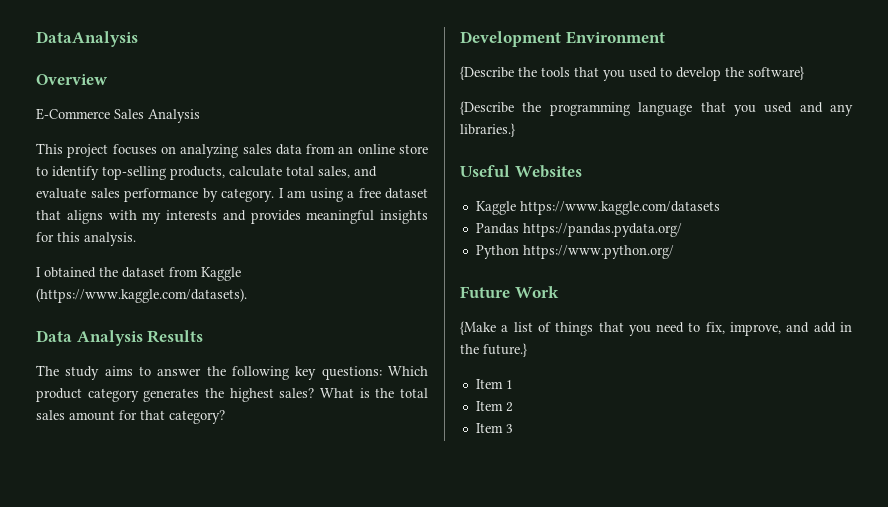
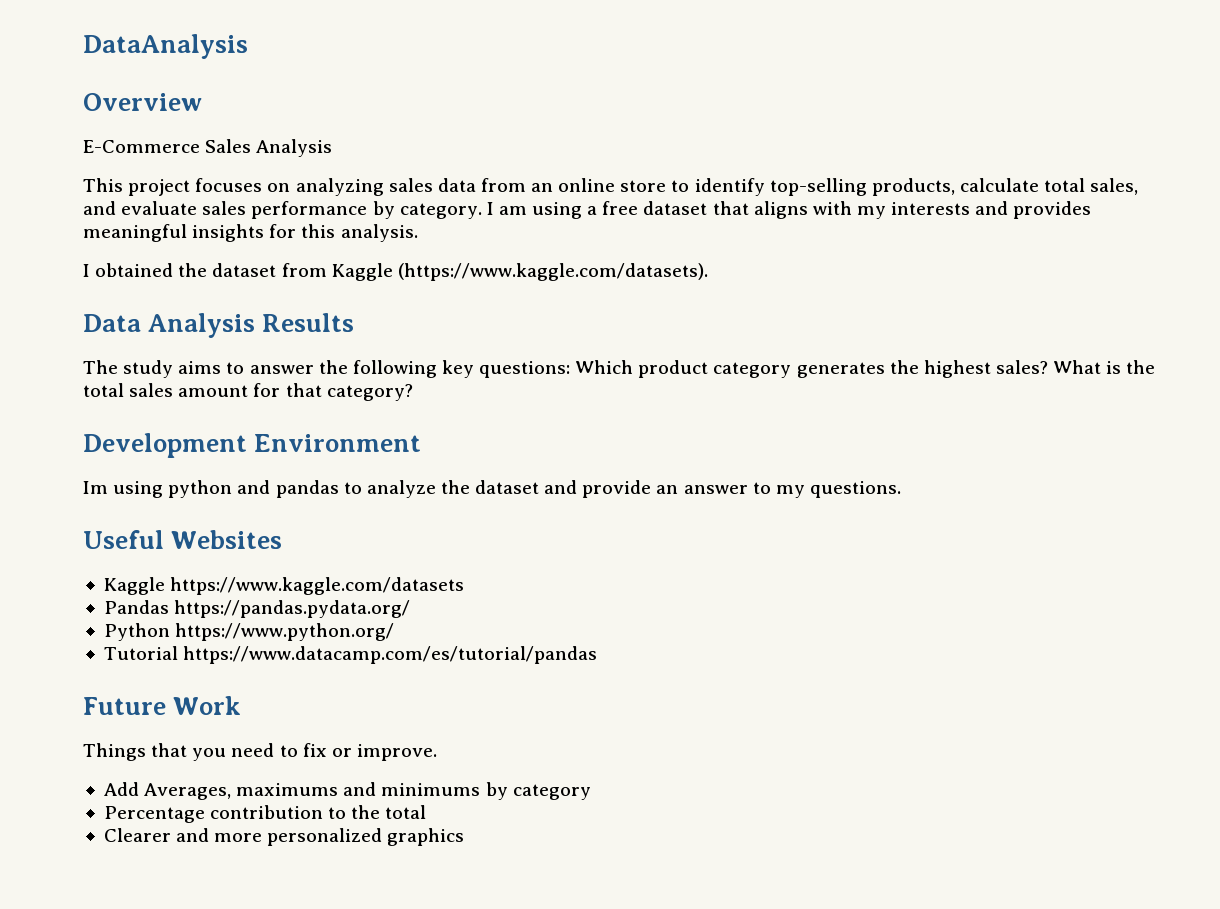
- {Describe the tools that you used to develop the software}
- {Describe the programming language that you used and any libraries.}
+ Im using python and pandas to analyze the dataset and provide an answer to my questions.
+ Tutorial https://www.datacamp.com/es/tutorial/pandas
- {Make a list of things that you need to fix, improve, and add in the future.}
- Item 1
- Item 2
- Item 3
+ Things that you need to fix or improve.
+ Add Averages, maximums and minimums by category
+ Percentage contribution to the total
+ Clearer and more personalized graphics

